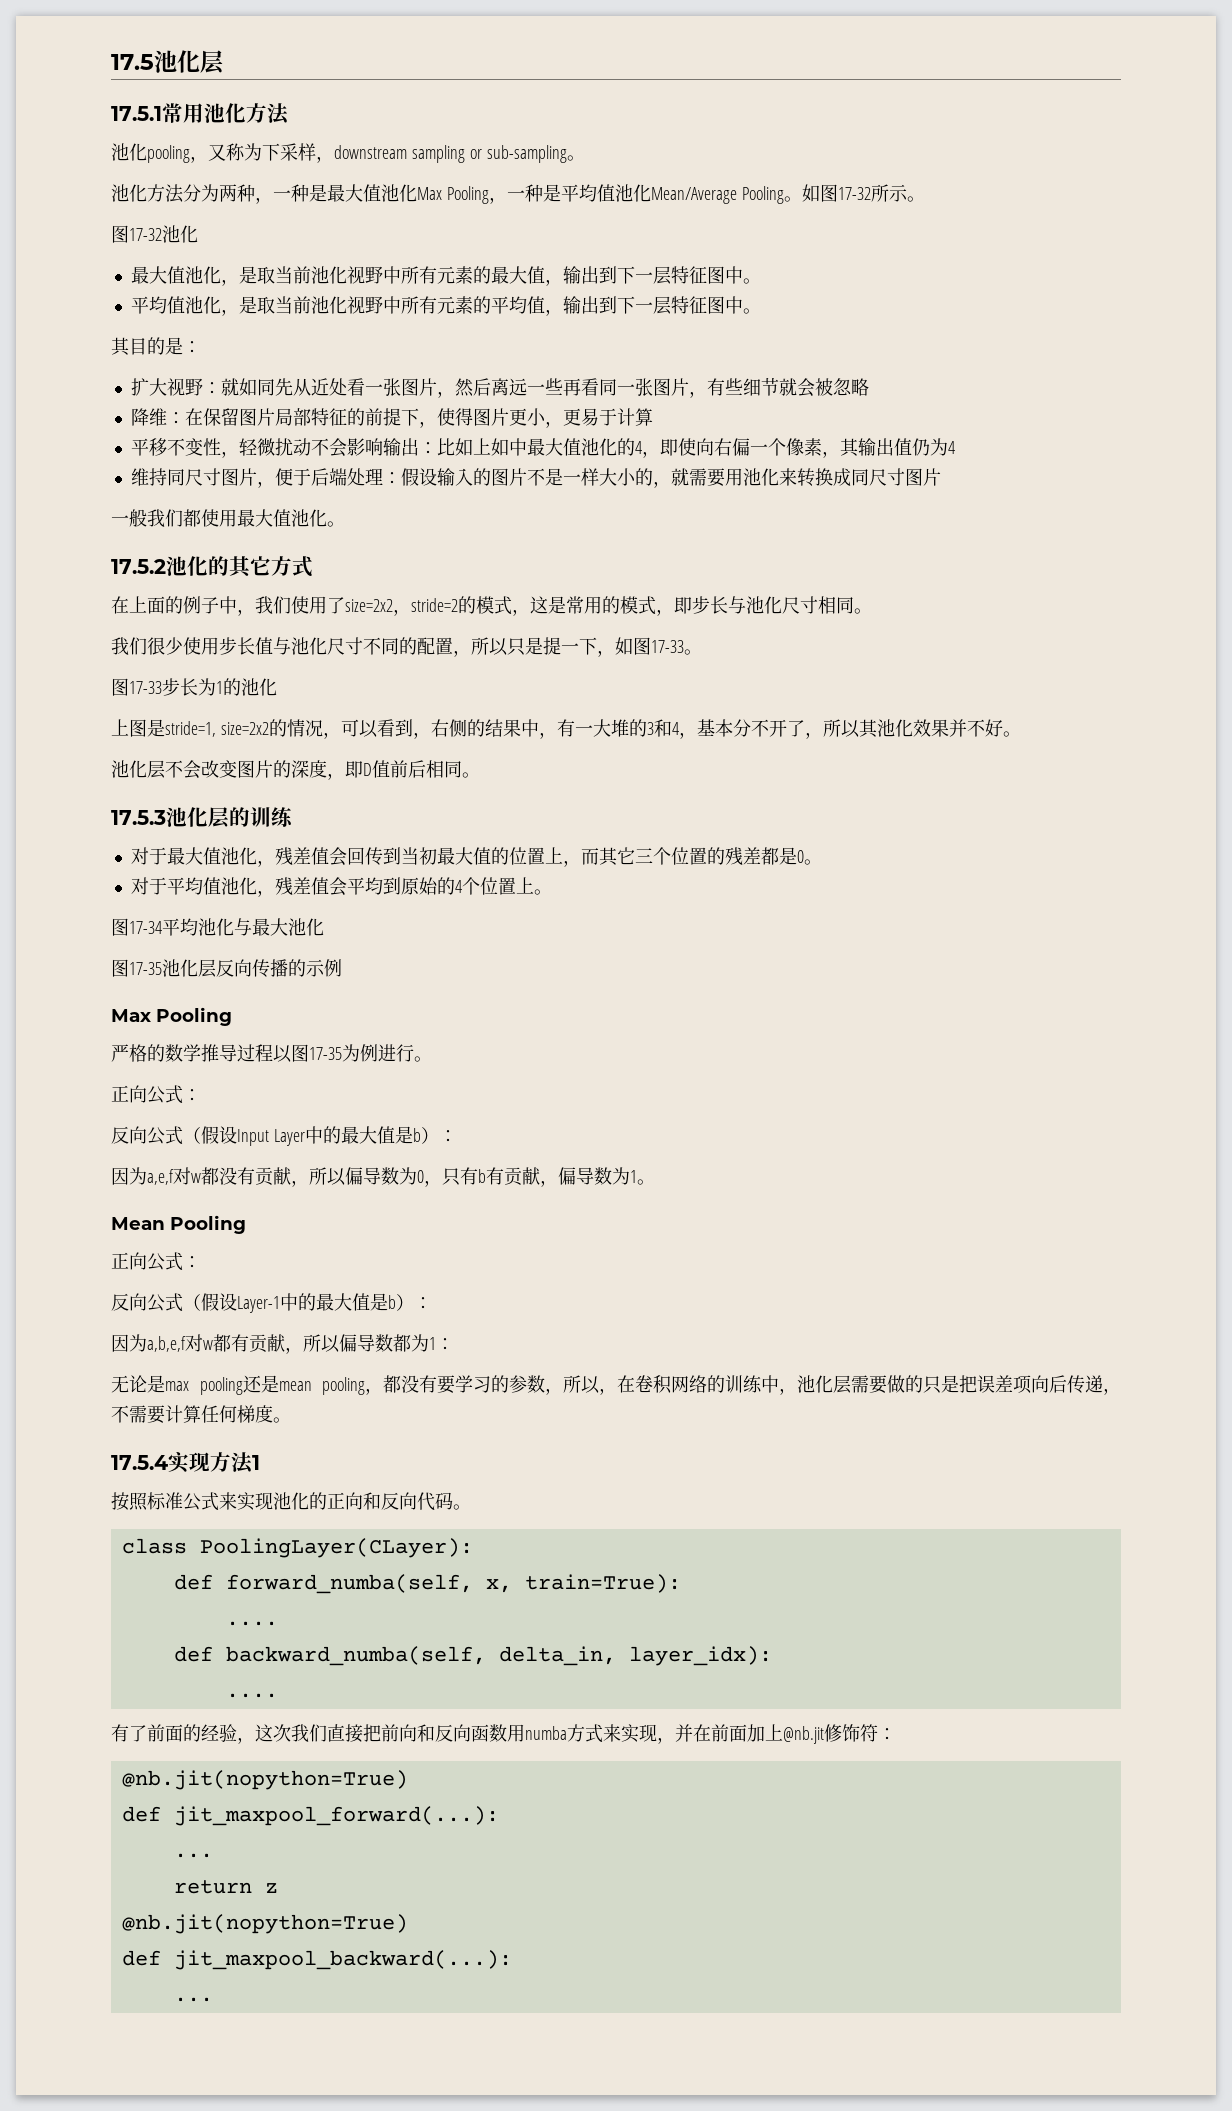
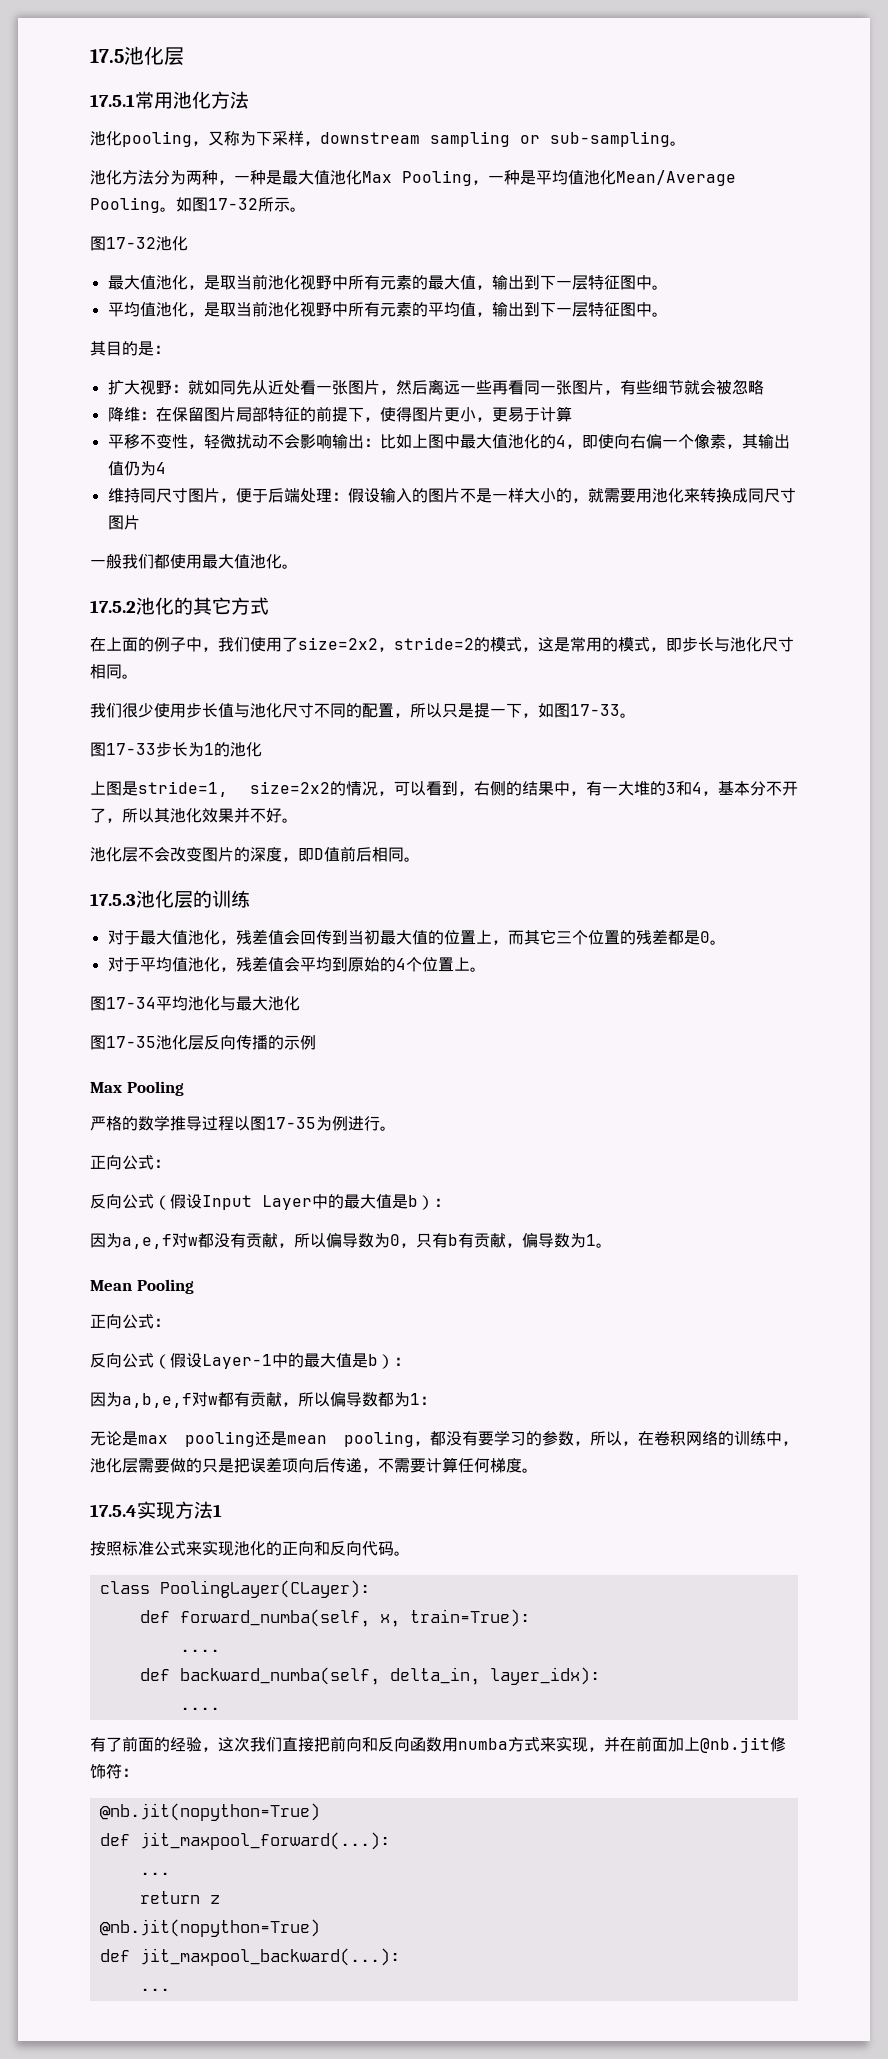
- 平移不变性，轻微扰动不会影响输出：比如上如中最大值池化的4，即使向右偏一个像素，其输出值仍为4
+ 平移不变性，轻微扰动不会影响输出：比如上图中最大值池化的4，即使向右偏一个像素，其输出值仍为4

